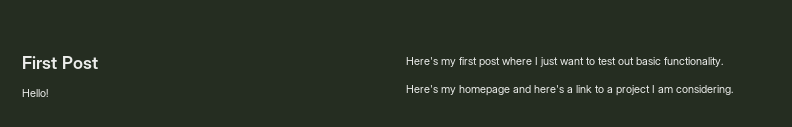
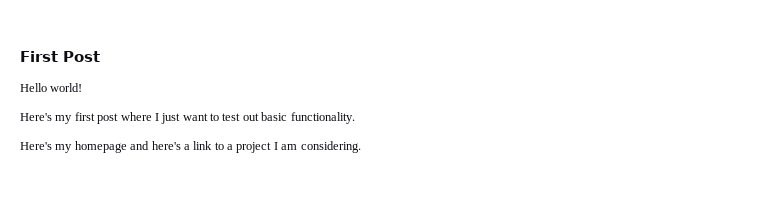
- Hello!
+ Hello world!

